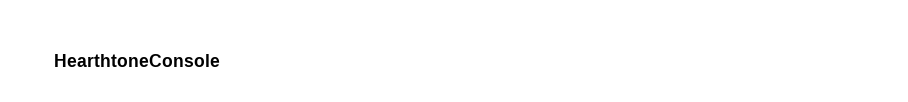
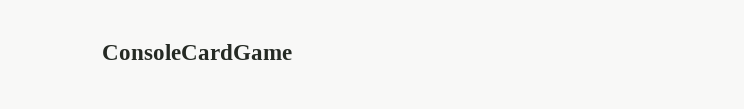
- HearthtoneConsole
+ ConsoleCardGame

